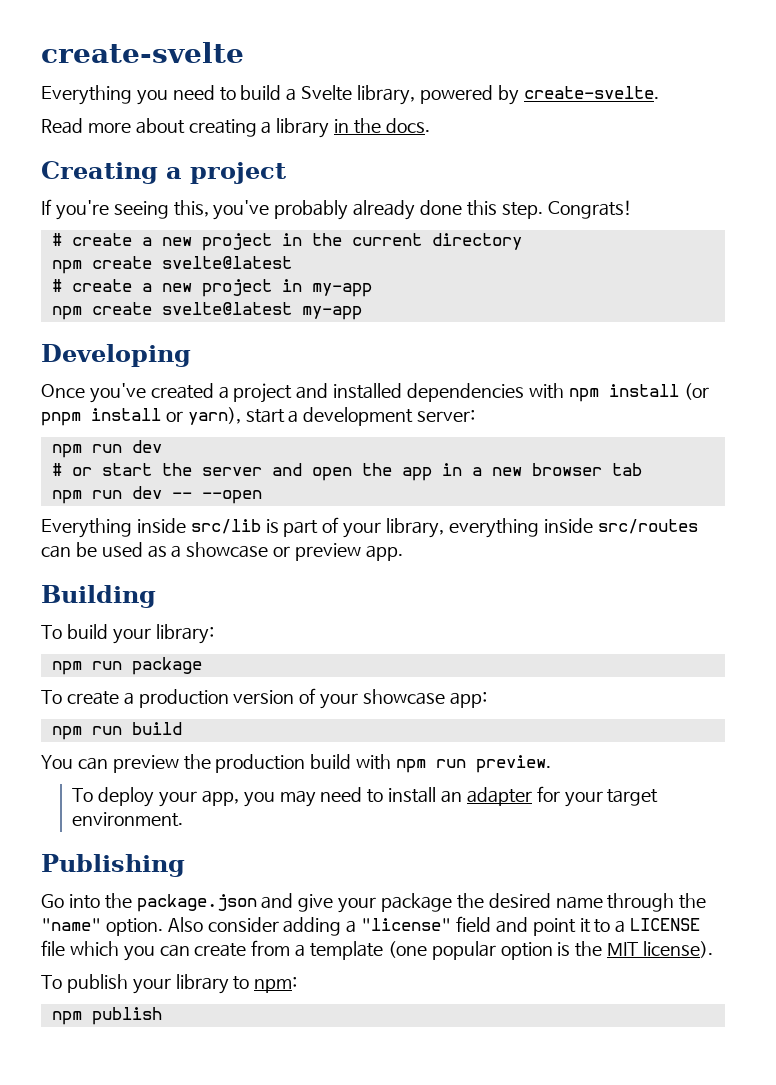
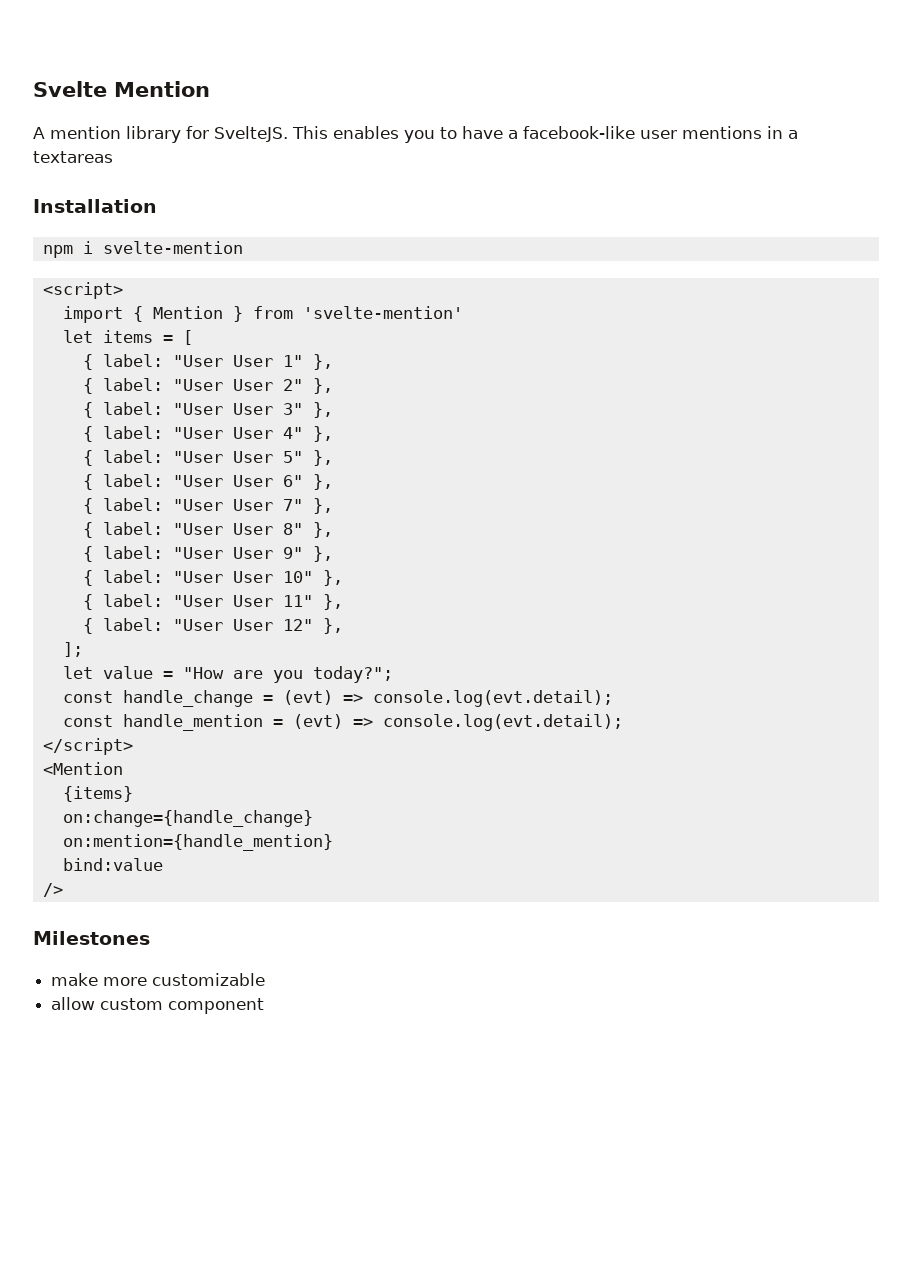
- create-svelte
- Everything you need to build a Svelte library, powered by create-svelte.
- Read more about creating a library in the docs.
- Creating a project
- If you're seeing this, you've probably already done this step. Congrats!
- # create a new project in the current directory
- npm create svelte@latest
- # create a new project in my-app
- npm create svelte@latest my-app
- Developing
- Once you've created a project and installed dependencies with npm install (or pnpm install or yarn), start a development server:
- npm run dev
- # or start the server and open the app in a new browser tab
- npm run dev -- --open
- Everything inside src/lib is part of your library, everything inside src/routes can be used as a showcase or preview app.
- Building
- To build your library:
- npm run package
- To create a production version of your showcase app:
- npm run build
- You can preview the production build with npm run preview.
- To deploy your app, you may need to install an adapter for your target environment.
- Publishing
- Go into the package.json and give your package the desired name through the "name" option. Also consider adding a "license" field and point it to a LICENSE file which you can create from a template (one popular option is the MIT license).
- To publish your library to npm:
- npm publish
+ Svelte Mention
+ A mention library for SvelteJS. This enables you to have a facebook-like user mentions in a textareas
+ Installation
+ npm i svelte-mention
+ <script>
+ import { Mention } from 'svelte-mention'
+ let items = [
+ { label: "User User 1" },
+ { label: "User User 2" },
+ { label: "User User 3" },
+ { label: "User User 4" },
+ { label: "User User 5" },
+ { label: "User User 6" },
+ { label: "User User 7" },
+ { label: "User User 8" },
+ { label: "User User 9" },
+ { label: "User User 10" },
+ { label: "User User 11" },
+ { label: "User User 12" },
+ ];
+ let value = "How are you today?";
+ const handle_change = (evt) => console.log(evt.detail);
+ const handle_mention = (evt) => console.log(evt.detail);
+ </script>
+ <Mention
+ {items}
+ on:change={handle_change}
+ on:mention={handle_mention}
+ bind:value
+ />
+ Milestones
+ make more customizable
+ allow custom component

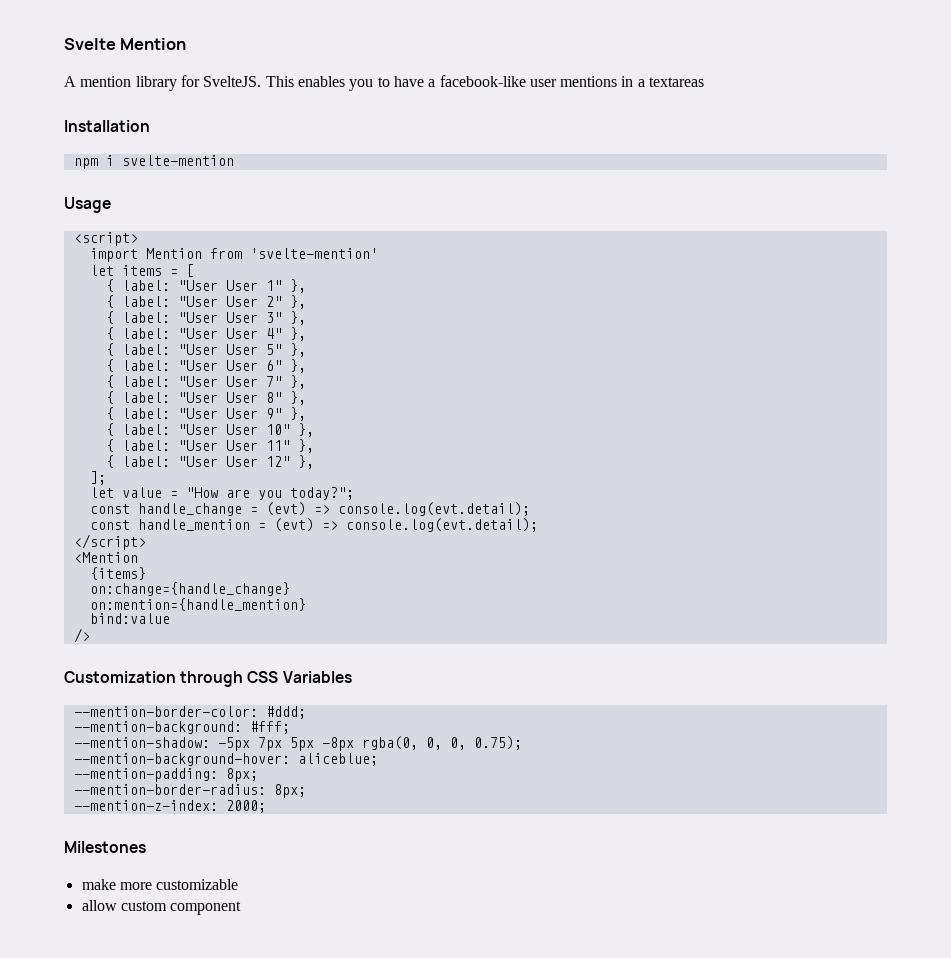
+ Usage
- import { Mention } from 'svelte-mention'
+ import Mention from 'svelte-mention'
+ Customization through CSS Variables
+ --mention-border-color: #ddd;
+ --mention-background: #fff;
+ --mention-shadow: -5px 7px 5px -8px rgba(0, 0, 0, 0.75);
+ --mention-background-hover: aliceblue;
+ --mention-padding: 8px;
+ --mention-border-radius: 8px;
+ --mention-z-index: 2000;

